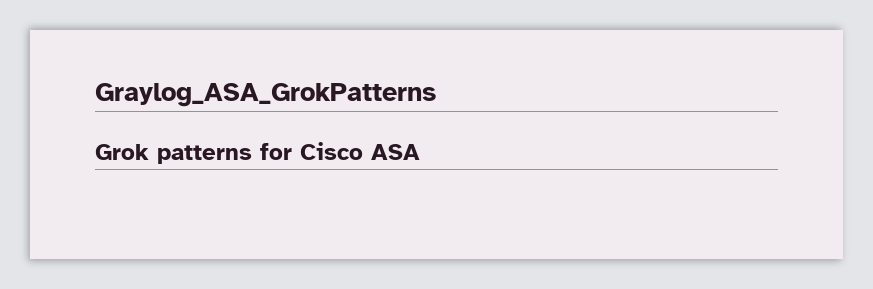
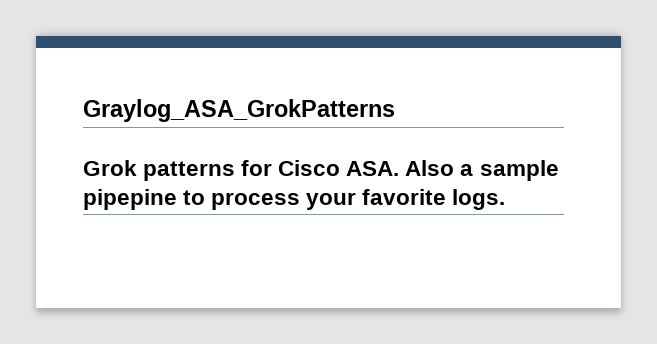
- Grok patterns for Cisco ASA
+ Grok patterns for Cisco ASA. Also a sample pipepine to process your favorite logs.

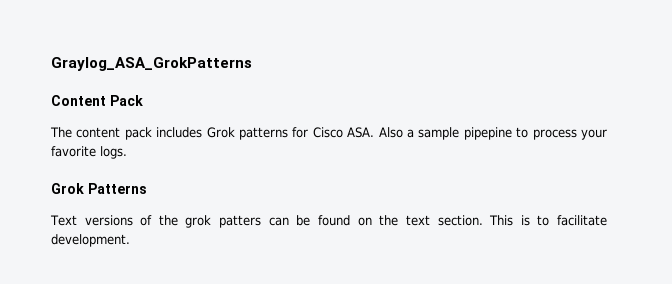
- Grok patterns for Cisco ASA. Also a sample pipepine to process your favorite logs.
+ Content Pack
+ The content pack includes Grok patterns for Cisco ASA. Also a sample pipepine to process your favorite logs.
+ Grok Patterns
+ Text versions of the grok patters can be found on the text section. This is to facilitate development.

